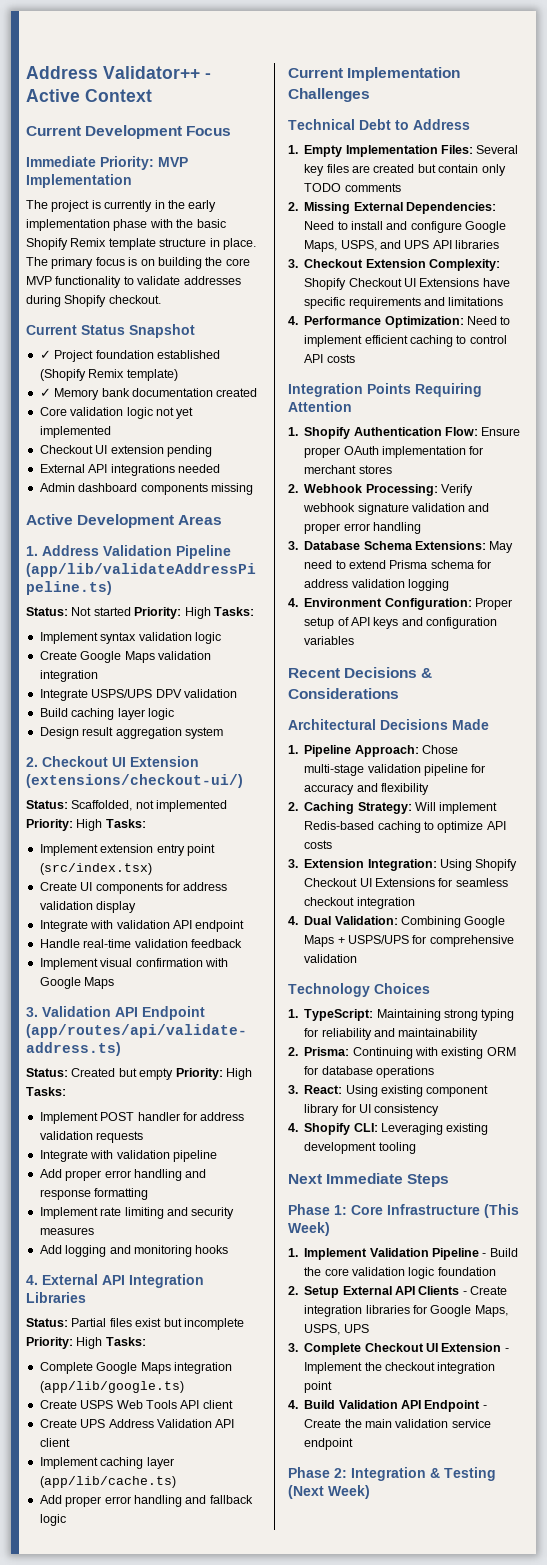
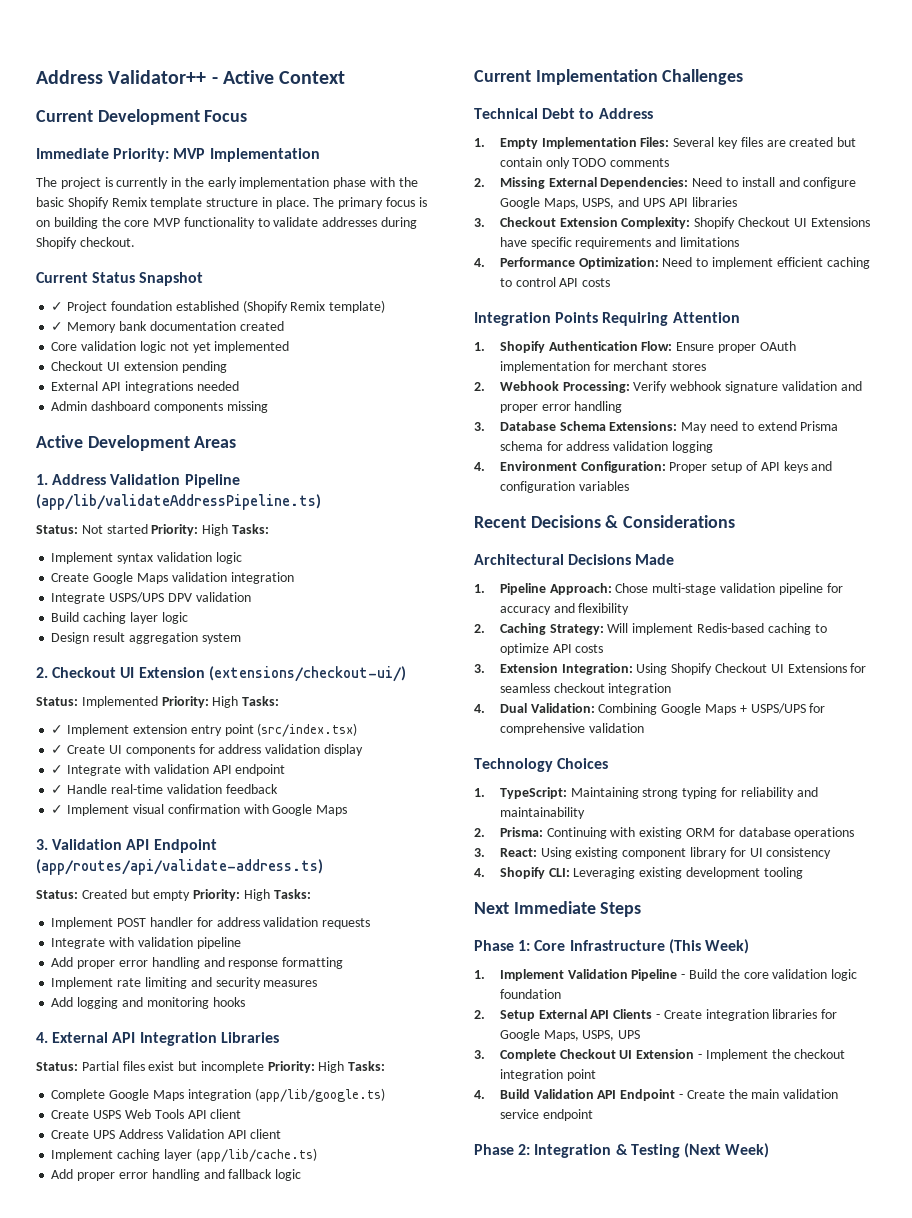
- Status: Scaffolded, not implemented Priority: High Tasks:
- Implement extension entry point (src/index.tsx)
+ Status: Implemented Priority: High Tasks:
+ ✓ Implement extension entry point (src/index.tsx)
- Create UI components for address validation display
+ ✓ Create UI components for address validation display
- Integrate with validation API endpoint
+ ✓ Integrate with validation API endpoint
- Handle real-time validation feedback
+ ✓ Handle real-time validation feedback
- Implement visual confirmation with Google Maps
+ ✓ Implement visual confirmation with Google Maps

